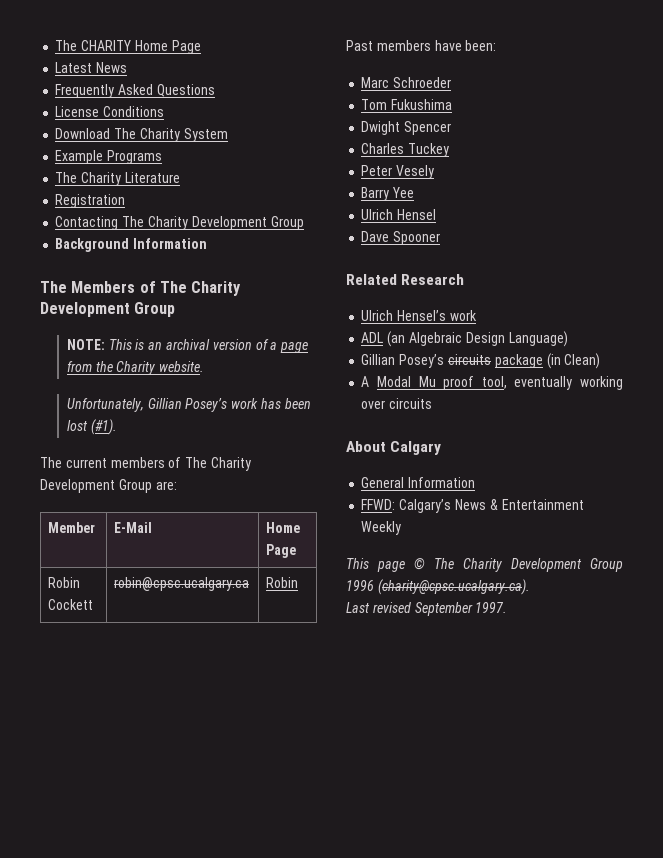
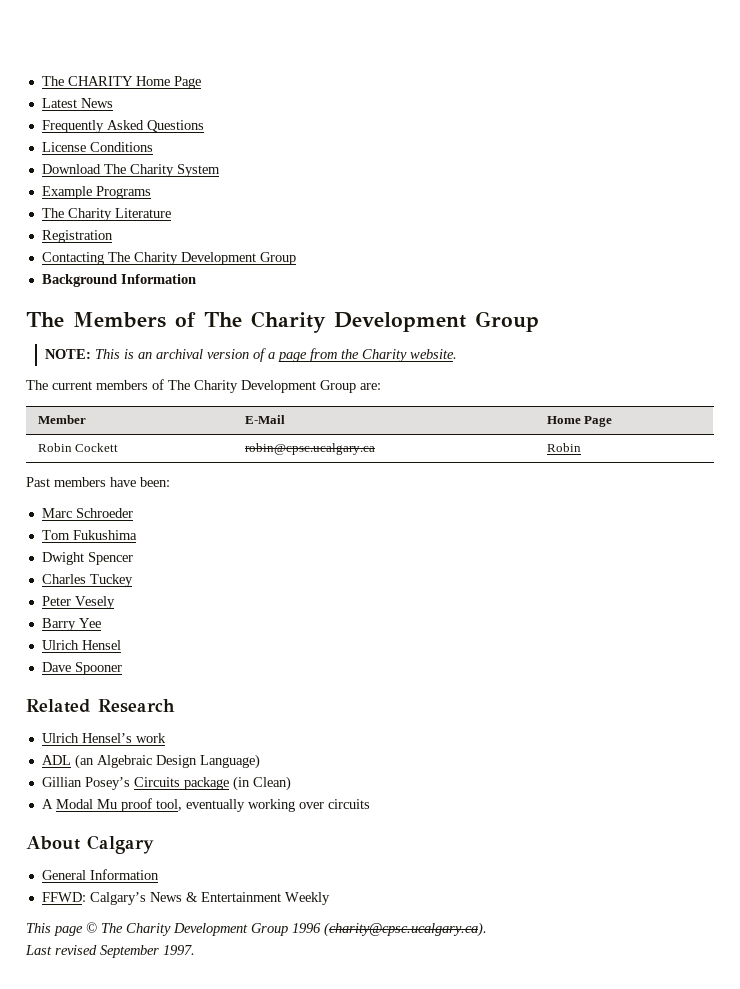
- Unfortunately, Gillian Posey’s work has been lost (#1).
- Gillian Posey’s circuits package (in Clean)
+ Gillian Posey’s Circuits package (in Clean)

